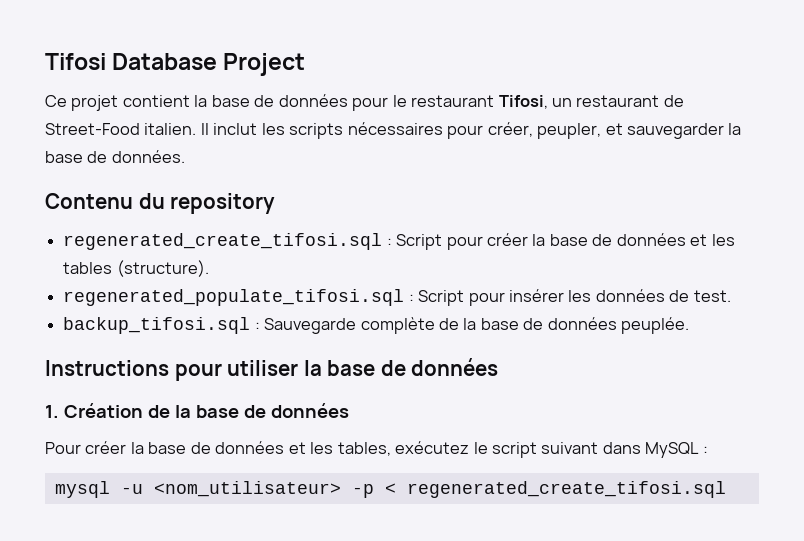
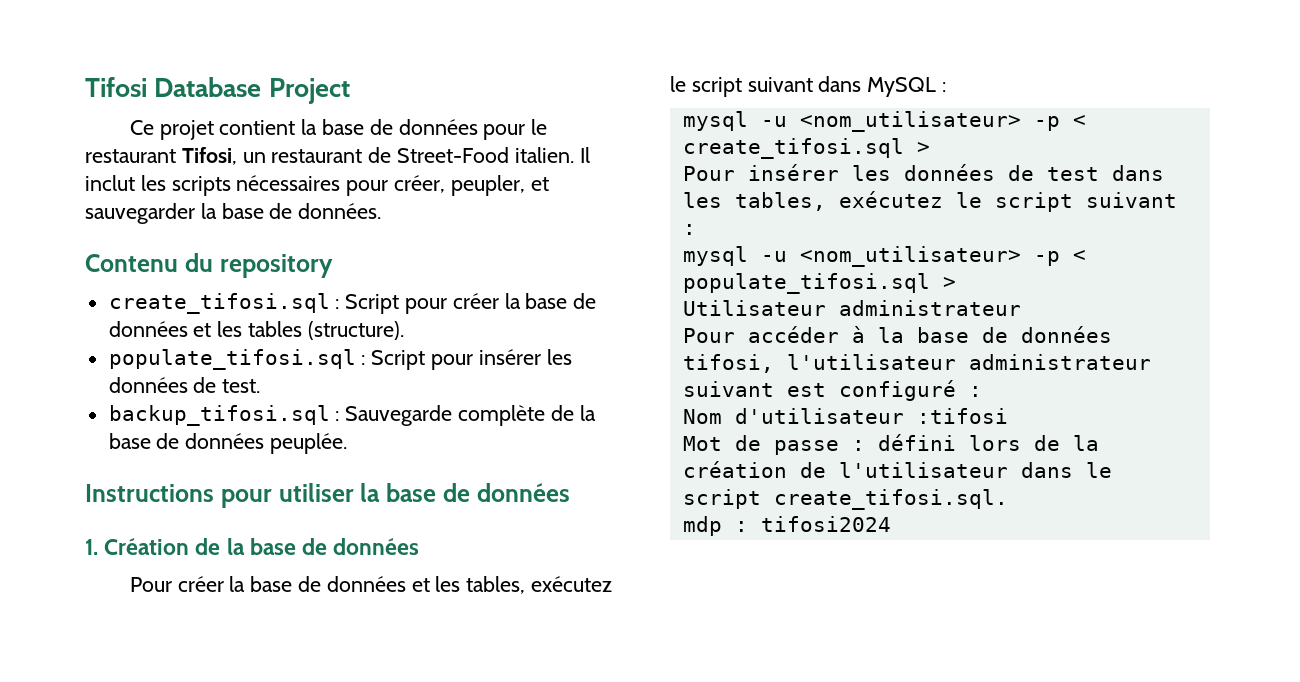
- regenerated_create_tifosi.sql : Script pour créer la base de données et les tables (structure).
+ create_tifosi.sql : Script pour créer la base de données et les tables (structure).
- regenerated_populate_tifosi.sql : Script pour insérer les données de test.
+ populate_tifosi.sql : Script pour insérer les données de test.
- mysql -u <nom_utilisateur> -p < regenerated_create_tifosi.sql
+ mysql -u <nom_utilisateur> -p < create_tifosi.sql >
+ Pour insérer les données de test dans les tables, exécutez le script suivant :
+ mysql -u <nom_utilisateur> -p < populate_tifosi.sql >
+ Utilisateur administrateur
+ Pour accéder à la base de données tifosi, l'utilisateur administrateur suivant est configuré :
+ Nom d'utilisateur :tifosi
+ Mot de passe : défini lors de la création de l'utilisateur dans le script create_tifosi.sql.
+ mdp : tifosi2024

